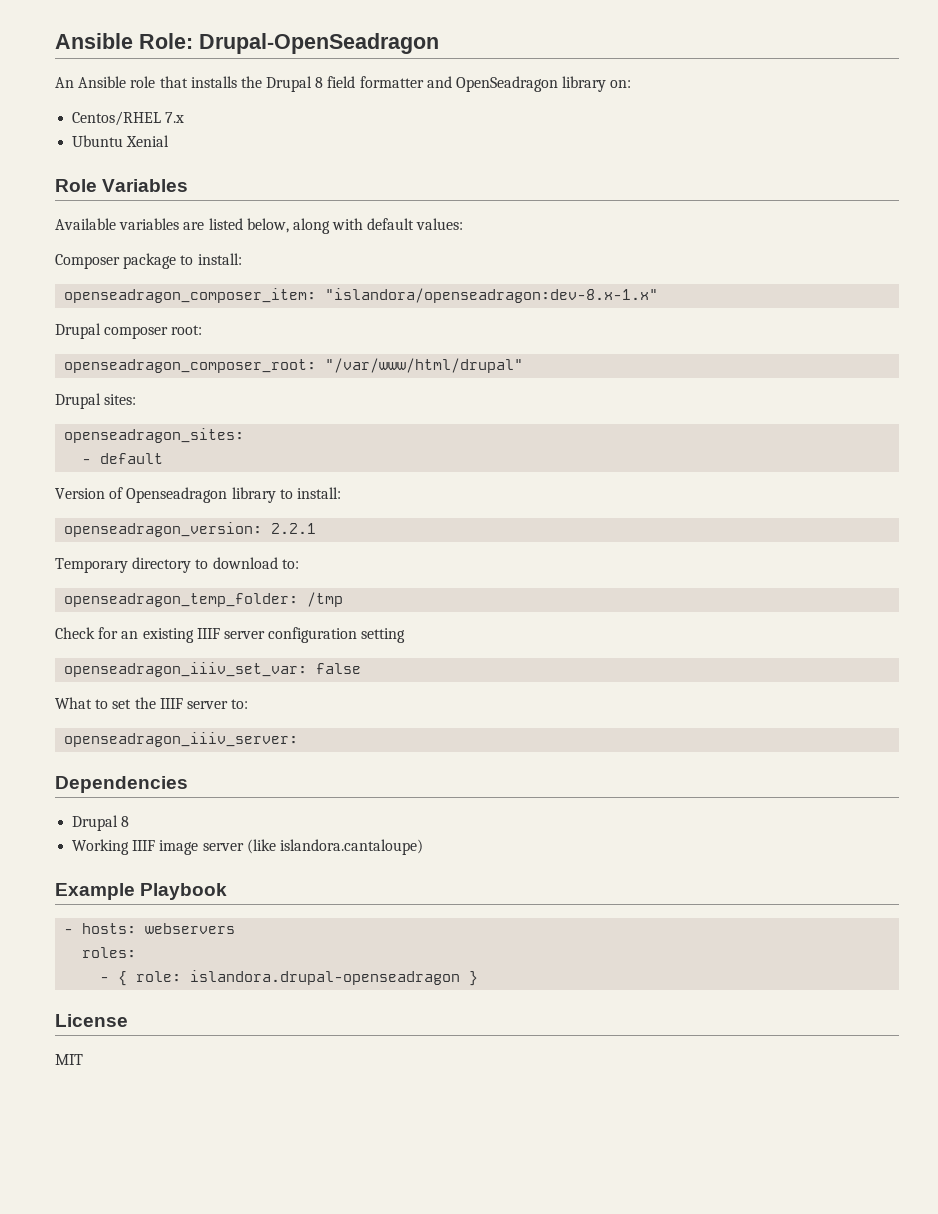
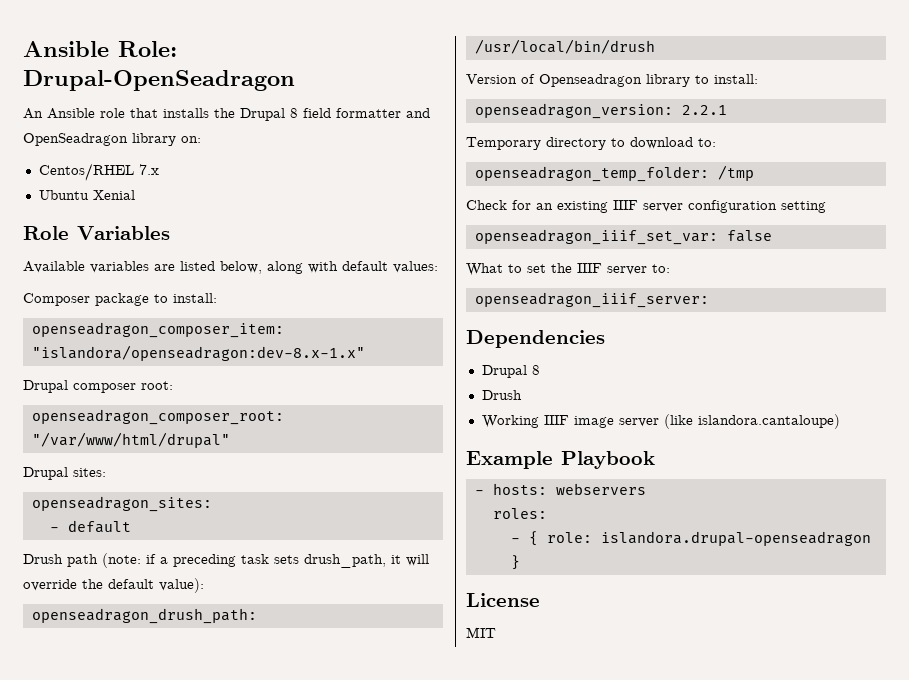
+ Drush path (note: if a preceding task sets drush_path, it will override the default value):
+ openseadragon_drush_path: /usr/local/bin/drush
- openseadragon_iiiv_set_var: false
+ openseadragon_iiif_set_var: false
- openseadragon_iiiv_server:
+ openseadragon_iiif_server:
  Dependencies
  Drupal 8
+ Drush

